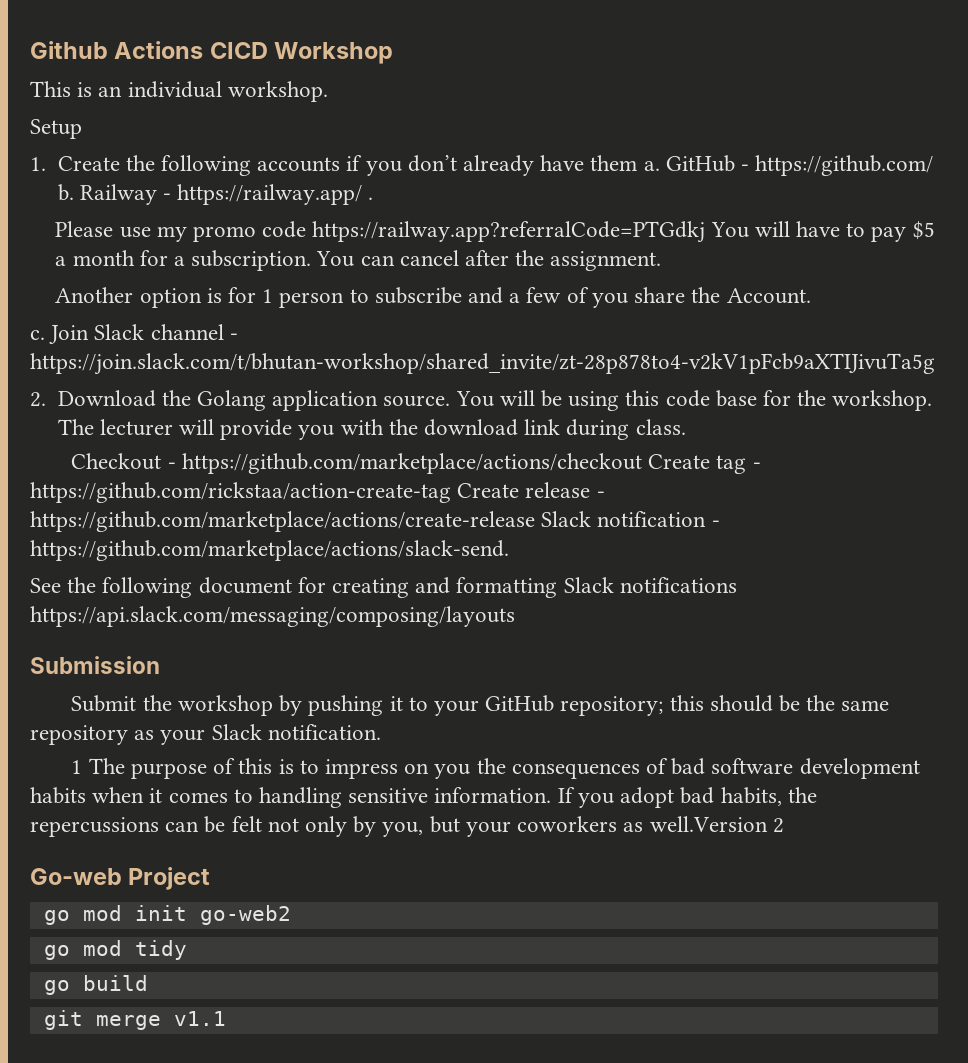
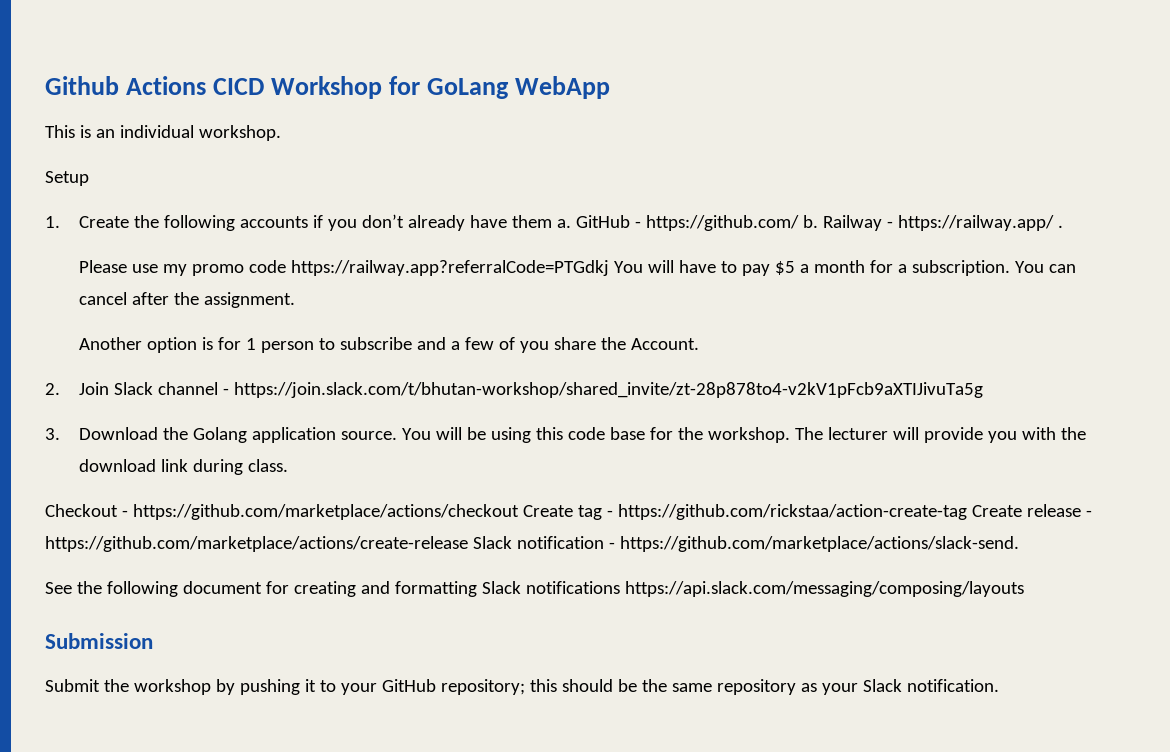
- Github Actions CICD Workshop
+ Github Actions CICD Workshop for GoLang WebApp
- c. Join Slack channel - https://join.slack.com/t/bhutan-workshop/shared_invite/zt-28p878to4-v2kV1pFcb9aXTIJivuTa5g
+ 2. Join Slack channel - https://join.slack.com/t/bhutan-workshop/shared_invite/zt-28p878to4-v2kV1pFcb9aXTIJivuTa5g
- 2. Download the Golang application source.
+ 3. Download the Golang application source.
- 1 The purpose of this is to impress on you the consequences of bad software development habits when it comes to handling sensitive information. If you adopt bad habits, the repercussions can be felt not only by you, but your coworkers as well.Version 2
- Go-web Project
- go mod init go-web2
- go mod tidy
- go build
- git merge v1.1

